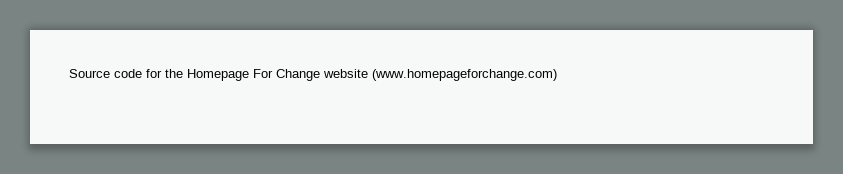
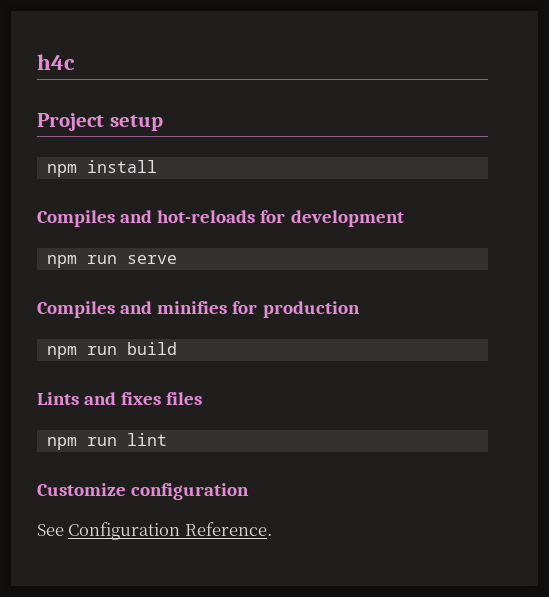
- Source code for the Homepage For Change website (www.homepageforchange.com)
+ h4c
+ Project setup
+ npm install
+ Compiles and hot-reloads for development
+ npm run serve
+ Compiles and minifies for production
+ npm run build
+ Lints and fixes files
+ npm run lint
+ Customize configuration
+ See Configuration Reference.

